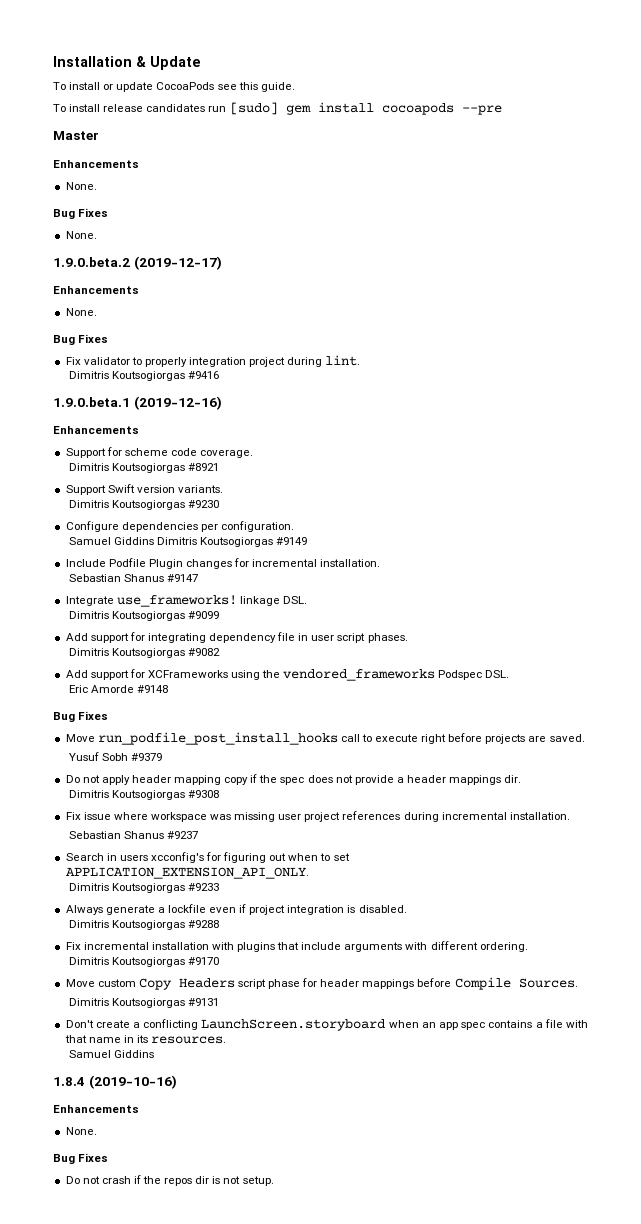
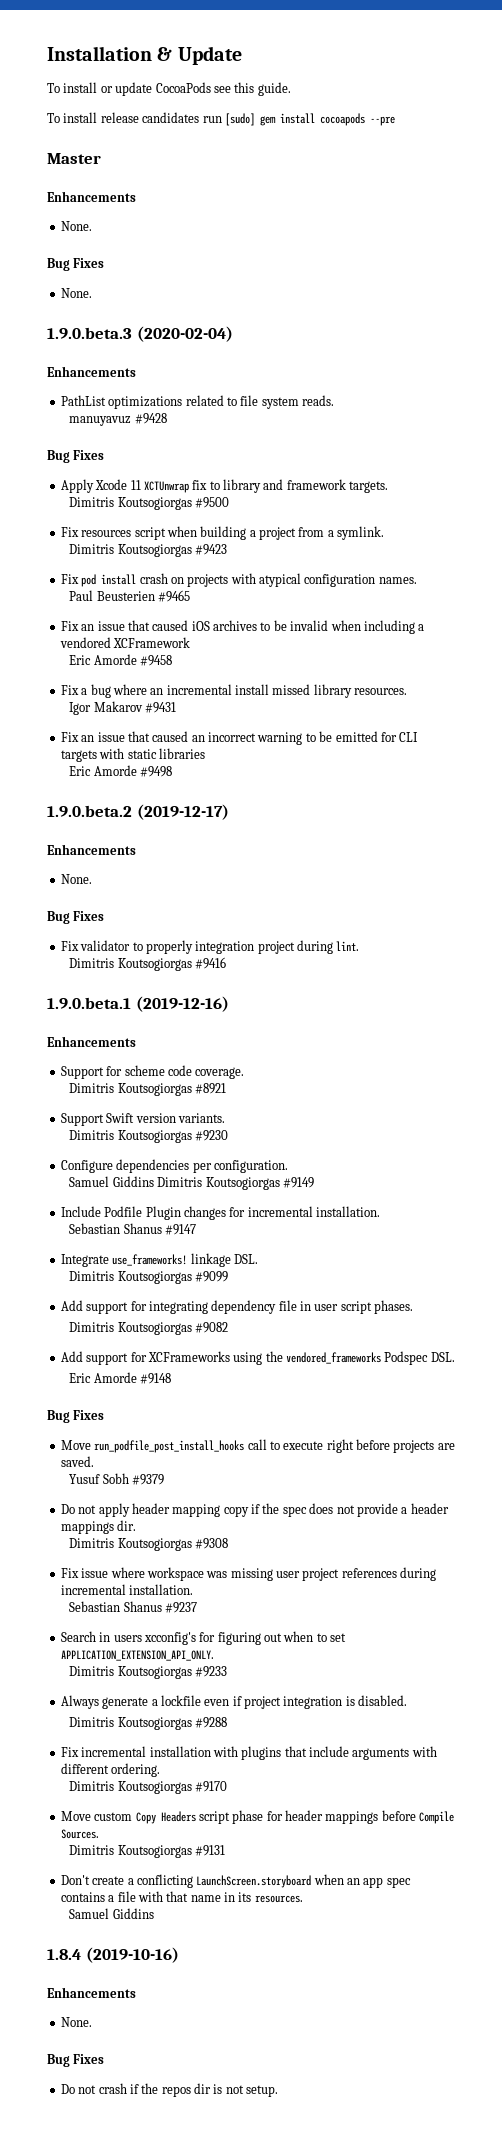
+ 1.9.0.beta.3 (2020-02-04)
+ Enhancements
+ PathList optimizations related to file system reads.
+ manuyavuz #9428
+ Bug Fixes
+ Apply Xcode 11 XCTUnwrap fix to library and framework targets.
+ Dimitris Koutsogiorgas #9500
+ Fix resources script when building a project from a symlink.
+ Dimitris Koutsogiorgas #9423
+ Fix pod install crash on projects with atypical configuration names.
+ Paul Beusterien #9465
+ Fix an issue that caused iOS archives to be invalid when including a vendored XCFramework
+ Eric Amorde #9458
+ Fix a bug where an incremental install missed library resources.
+ Igor Makarov #9431
+ Fix an issue that caused an incorrect warning to be emitted for CLI targets with static libraries
+ Eric Amorde #9498

